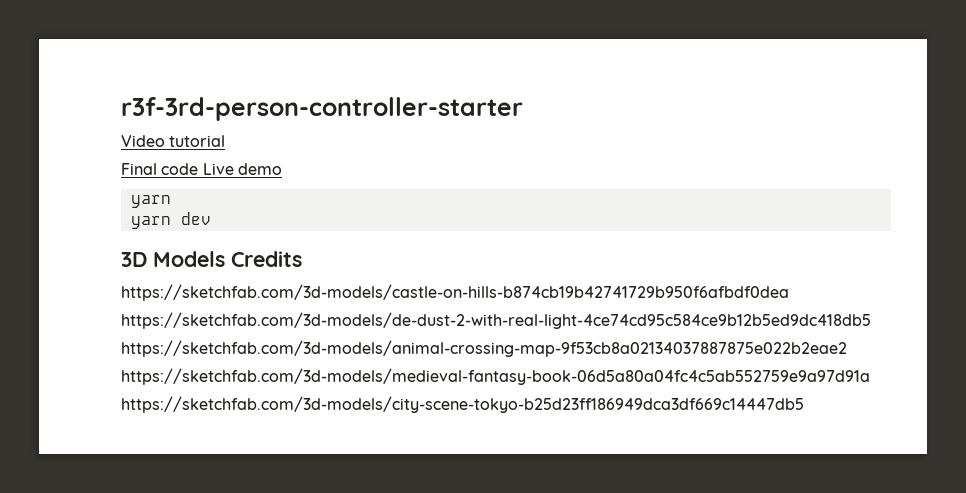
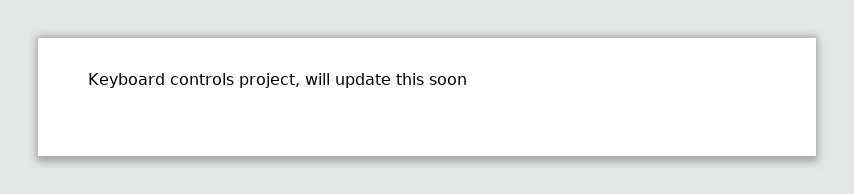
- r3f-3rd-person-controller-starter
- Video tutorial
- Final code Live demo
- yarn
- yarn dev
- 3D Models Credits
- https://sketchfab.com/3d-models/castle-on-hills-b874cb19b42741729b950f6afbdf0dea
- https://sketchfab.com/3d-models/de-dust-2-with-real-light-4ce74cd95c584ce9b12b5ed9dc418db5
- https://sketchfab.com/3d-models/animal-crossing-map-9f53cb8a02134037887875e022b2eae2
- https://sketchfab.com/3d-models/medieval-fantasy-book-06d5a80a04fc4c5ab552759e9a97d91a
- https://sketchfab.com/3d-models/city-scene-tokyo-b25d23ff186949dca3df669c14447db5
+ Keyboard controls project, will update this soon

